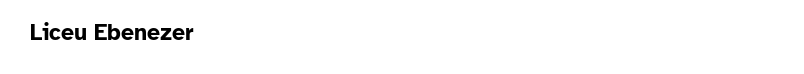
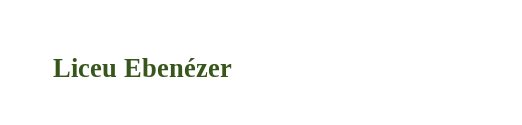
- Liceu Ebenezer
+ Liceu Ebenézer

